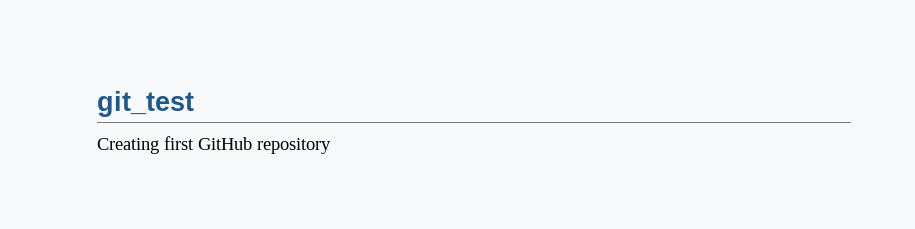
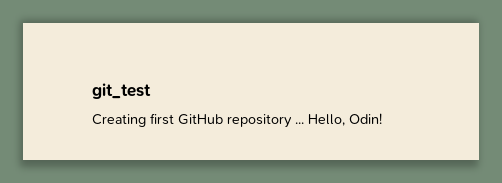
- Creating first GitHub repository
+ Creating first GitHub repository ... Hello, Odin!

